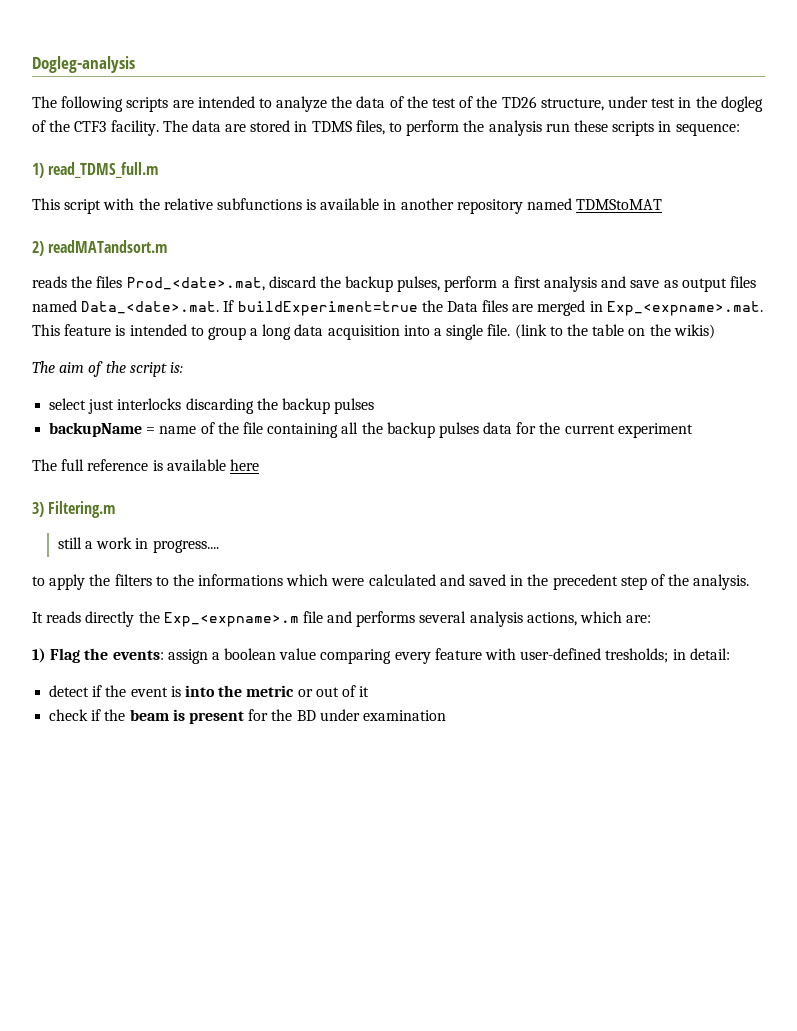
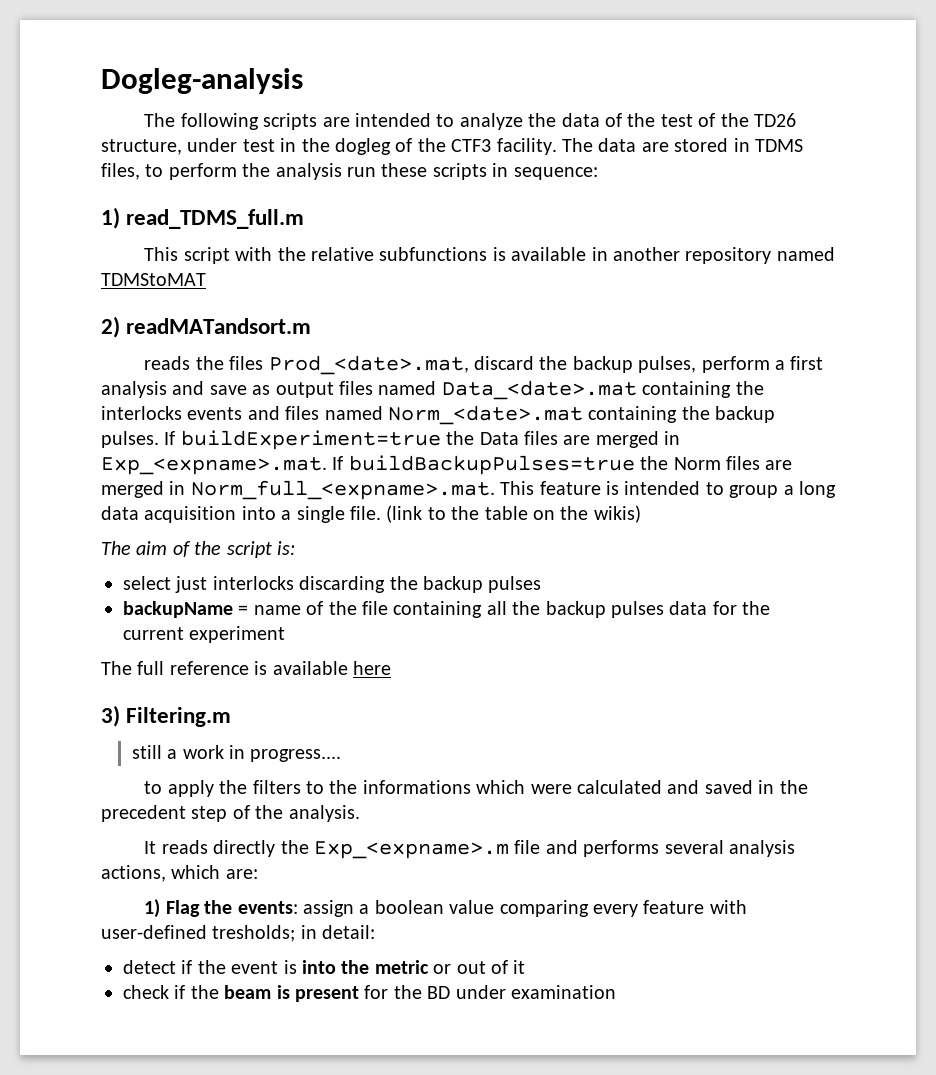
- reads the files Prod_<date>.mat, discard the backup pulses, perform a first analysis and save as output files named Data_<date>.mat. If buildExperiment=true the Data files are merged in Exp_<expname>.mat. This feature is intended to group a long data acquisition into a single file.
+ reads the files Prod_<date>.mat, discard the backup pulses, perform a first analysis and save as output files named Data_<date>.mat containing the interlocks events and files named Norm_<date>.mat containing the backup pulses. If buildExperiment=true the Data files are merged in Exp_<expname>.mat. If buildBackupPulses=true the Norm files are merged in Norm_full_<expname>.mat. This feature is intended to group a long data acquisition into a single file.

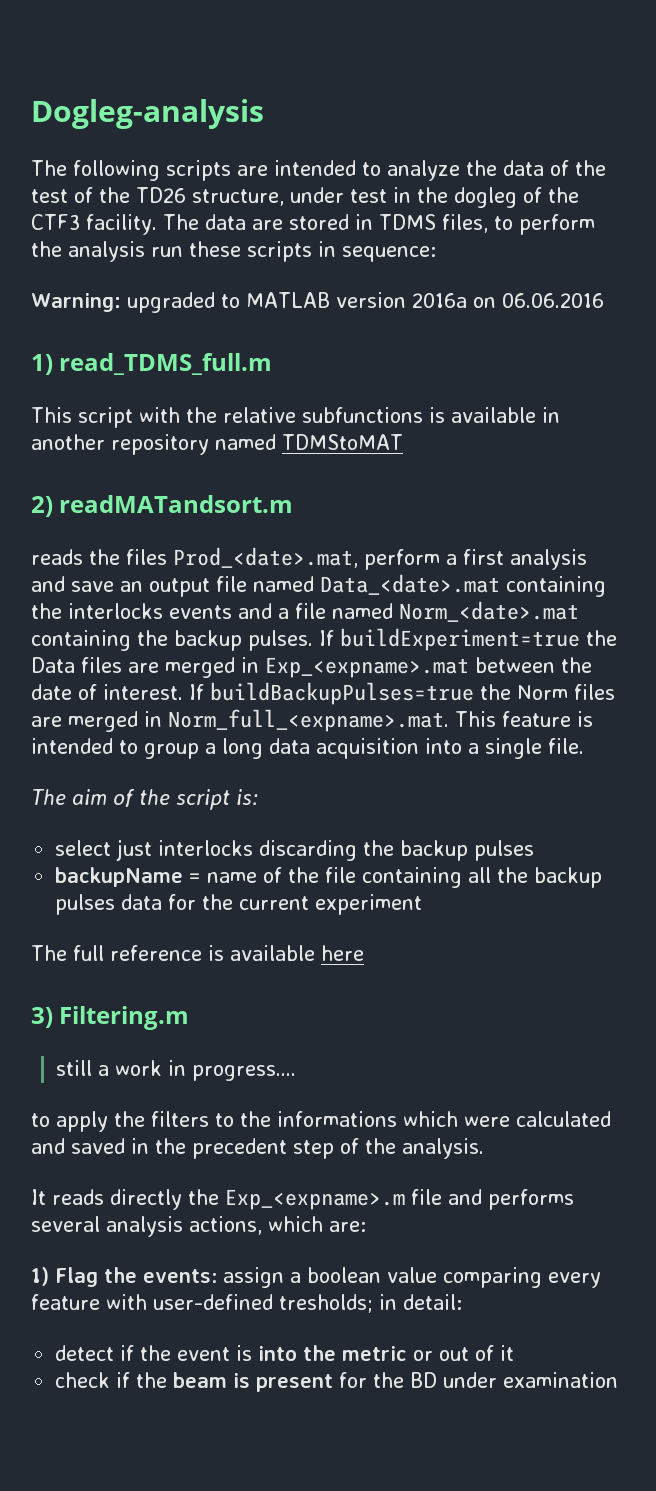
+ Warning: upgraded to MATLAB version 2016a on 06.06.2016
- reads the files Prod_<date>.mat, discard the backup pulses, perform a first analysis and save as output files named Data_<date>.mat containing the interlocks events and files named Norm_<date>.mat containing the backup pulses.
+ reads the files Prod_<date>.mat, perform a first analysis and save an output file named Data_<date>.mat containing the interlocks events and a file named Norm_<date>.mat containing the backup pulses.
- If buildExperiment=true the Data files are merged in Exp_<expname>.mat. If buildBackupPulses=true the Norm files are merged in Norm_full_<expname>.mat. This feature is intended to group a long data acquisition into a single file. (link to the table on the wikis)
+ If buildExperiment=true the Data files are merged in Exp_<expname>.mat between the date of interest. If buildBackupPulses=true the Norm files are merged in Norm_full_<expname>.mat. This feature is intended to group a long data acquisition into a single file.

